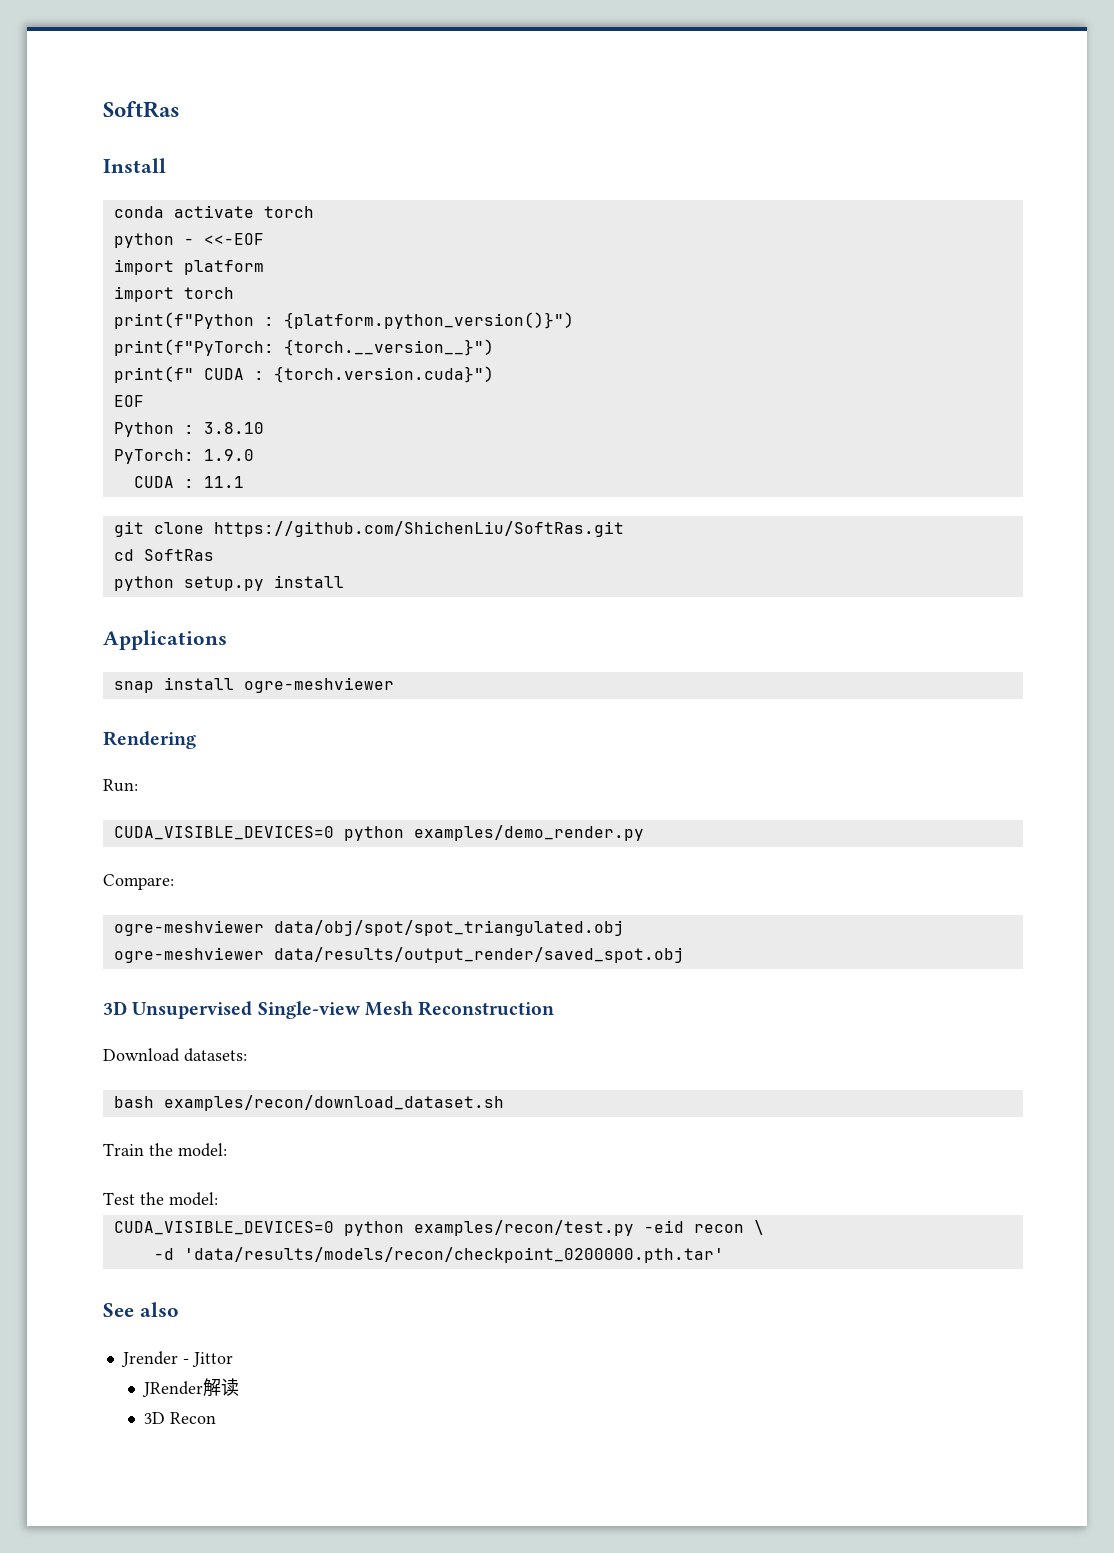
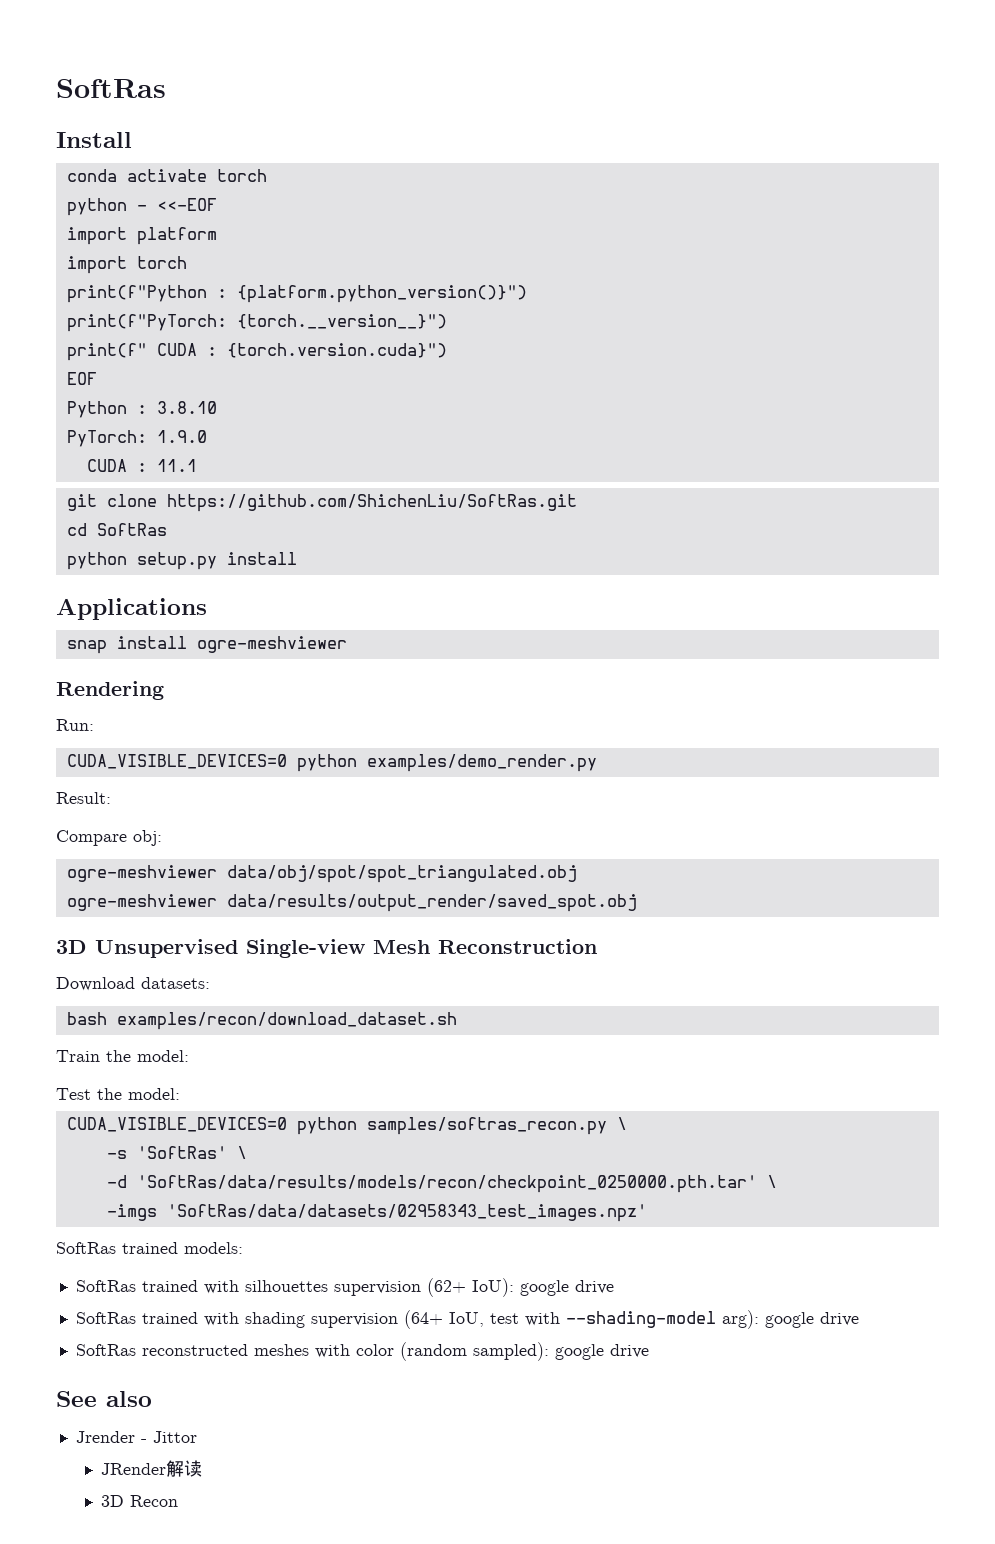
- Compare:
+ Result:
+ Compare obj:
- CUDA_VISIBLE_DEVICES=0 python examples/recon/test.py -eid recon \
- -d 'data/results/models/recon/checkpoint_0200000.pth.tar'
+ CUDA_VISIBLE_DEVICES=0 python samples/softras_recon.py \
+ -s 'SoftRas' \
+ -d 'SoftRas/data/results/models/recon/checkpoint_0250000.pth.tar' \
+ -imgs 'SoftRas/data/datasets/02958343_test_images.npz'
+ SoftRas trained models:
+ SoftRas trained with silhouettes supervision (62+ IoU): google drive
+ SoftRas trained with shading supervision (64+ IoU, test with --shading-model arg): google drive
+ SoftRas reconstructed meshes with color (random sampled): google drive

